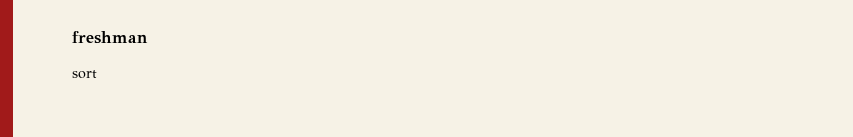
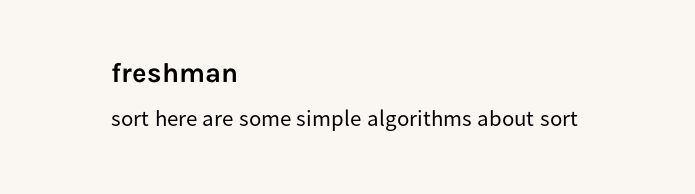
- sort
+ sort here are some simple algorithms about sort

